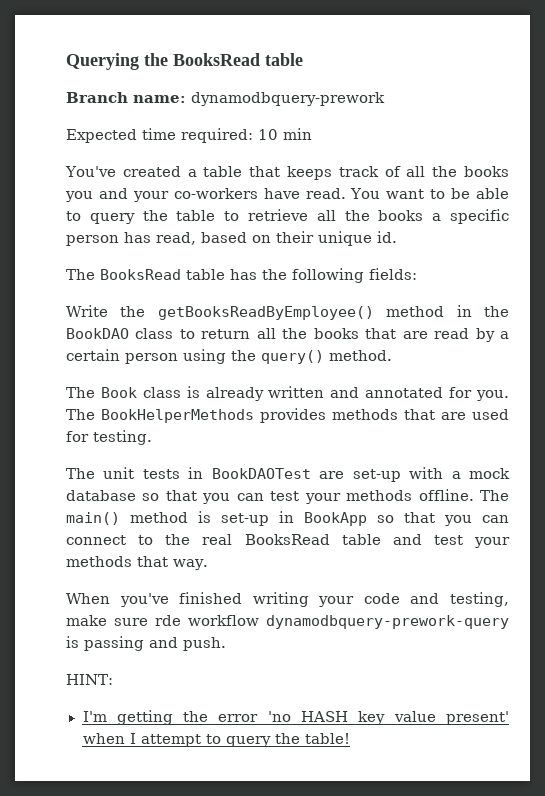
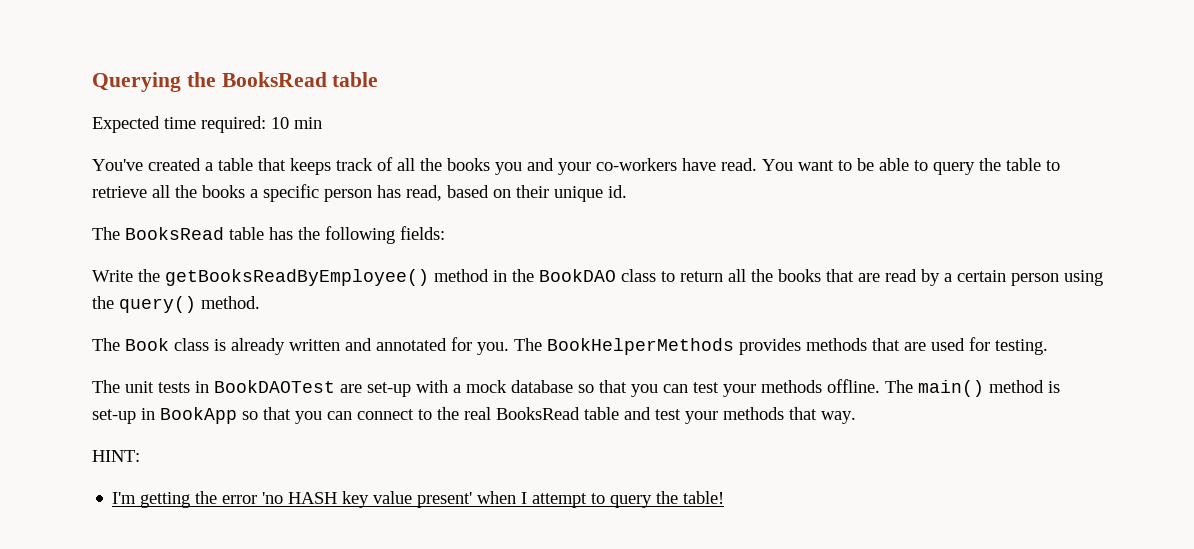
- Branch name: dynamodbquery-prework
- When you've finished writing your code and testing, make sure rde workflow dynamodbquery-prework-query is passing and push.

